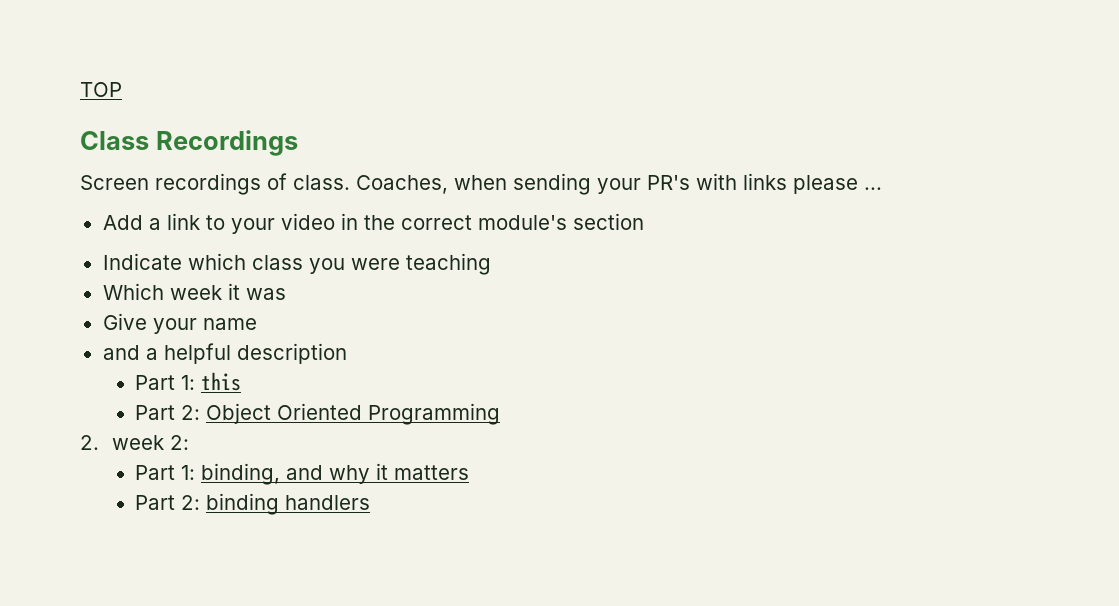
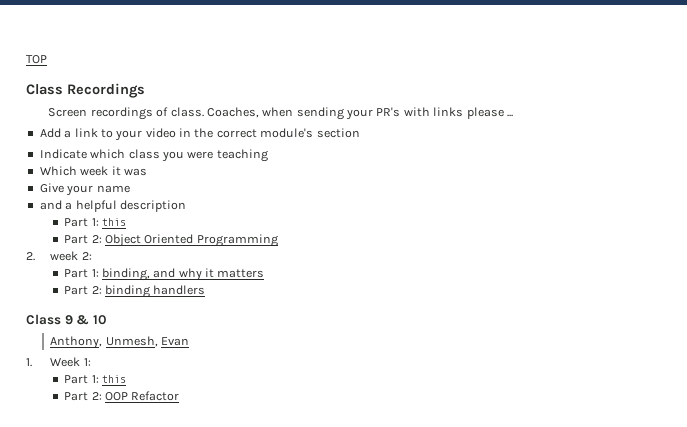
+ Class 9 & 10
+ Anthony, Unmesh, Evan
+ 1. Week 1:
+ Part 1: this
+ Part 2: OOP Refactor

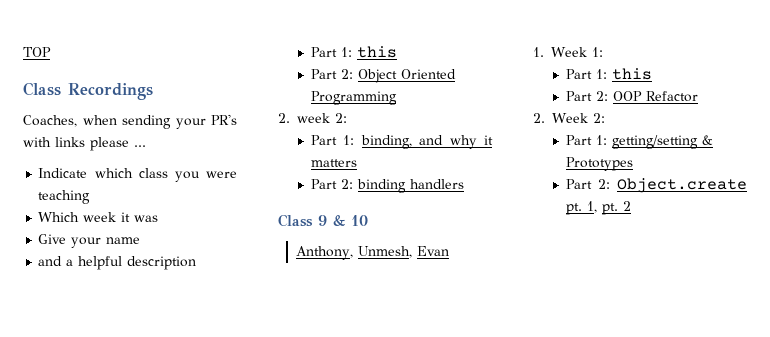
- Screen recordings of class.
- Add a link to your video in the correct module's section
+ 2. Week 2:
+ Part 1: getting/setting & Prototypes
+ Part 2: Object.create pt. 1, pt. 2

